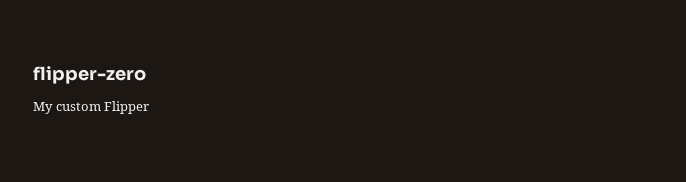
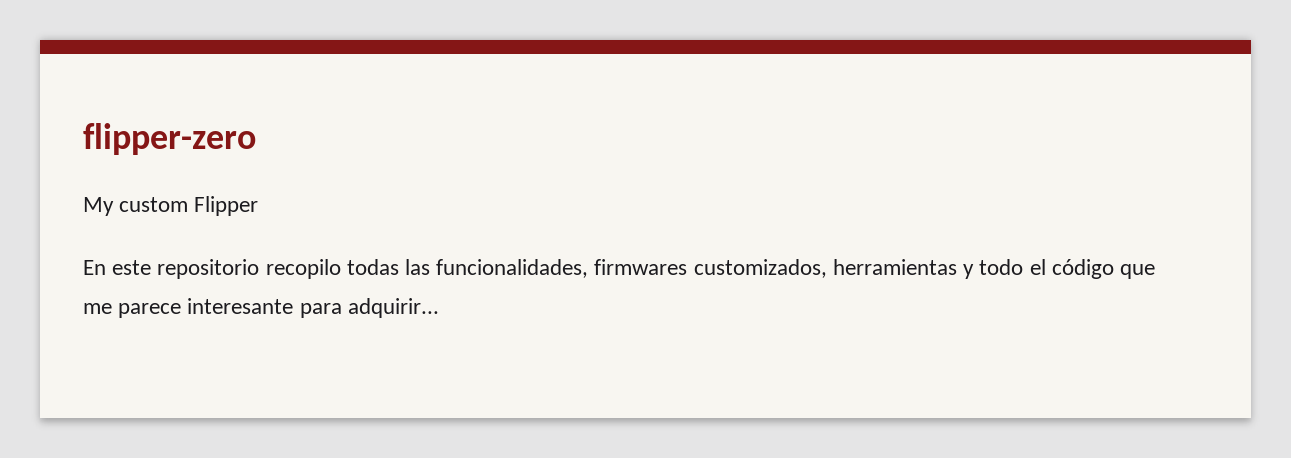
+ En este repositorio recopilo todas las funcionalidades, firmwares customizados, herramientas y todo el código que me parece interesante para adquirir...

